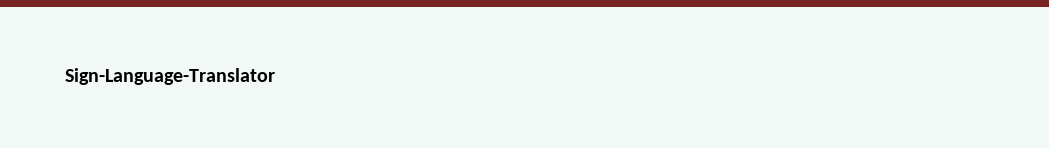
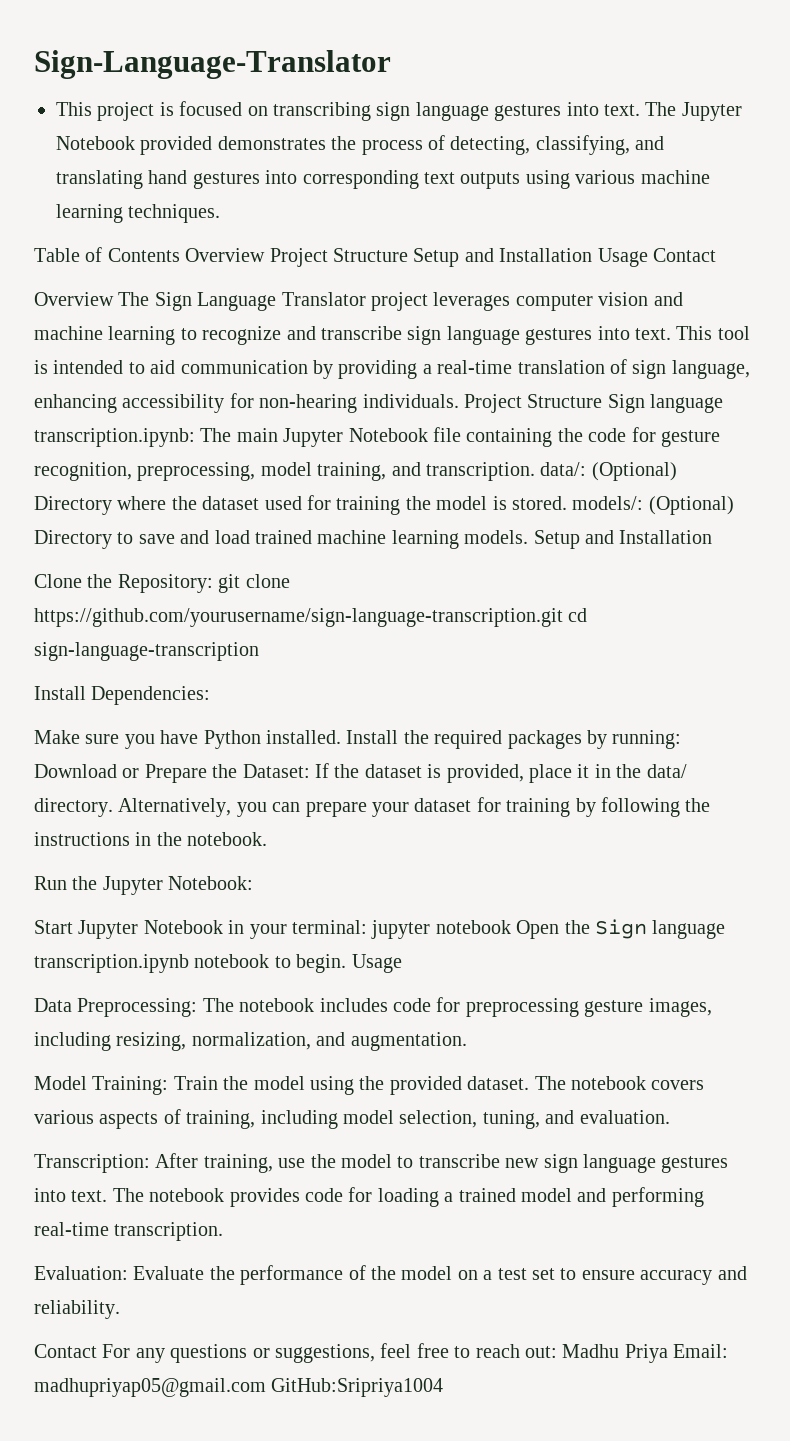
+ This project is focused on transcribing sign language gestures into text. The Jupyter Notebook provided demonstrates the process of detecting, classifying, and translating hand gestures into corresponding text outputs using various machine learning techniques.
+ Table of Contents Overview Project Structure Setup and Installation Usage Contact
+ Overview The Sign Language Translator project leverages computer vision and machine learning to recognize and transcribe sign language gestures into text. This tool is intended to aid communication by providing a real-time translation of sign language, enhancing accessibility for non-hearing individuals. Project Structure Sign language transcription.ipynb: The main Jupyter Notebook file containing the code for gesture recognition, preprocessing, model training, and transcription. data/: (Optional) Directory where the dataset used for training the model is stored. models/: (Optional) Directory to save and load trained machine learning models. Setup and Installation
+ Clone the Repository: git clone https://github.com/yourusername/sign-language-transcription.git cd sign-language-transcription
+ Install Dependencies:
+ Make sure you have Python installed. Install the required packages by running: Download or Prepare the Dataset: If the dataset is provided, place it in the data/ directory. Alternatively, you can prepare your dataset for training by following the instructions in the notebook.
+ Run the Jupyter Notebook:
+ Start Jupyter Notebook in your terminal: jupyter notebook Open the Sign language transcription.ipynb notebook to begin. Usage
+ Data Preprocessing: The notebook includes code for preprocessing gesture images, including resizing, normalization, and augmentation.
+ Model Training: Train the model using the provided dataset. The notebook covers various aspects of training, including model selection, tuning, and evaluation.
+ Transcription: After training, use the model to transcribe new sign language gestures into text. The notebook provides code for loading a trained model and performing real-time transcription.
+ Evaluation: Evaluate the performance of the model on a test set to ensure accuracy and reliability.
+ Contact For any questions or suggestions, feel free to reach out: Madhu Priya Email: madhupriyap05@gmail.com GitHub:Sripriya1004

